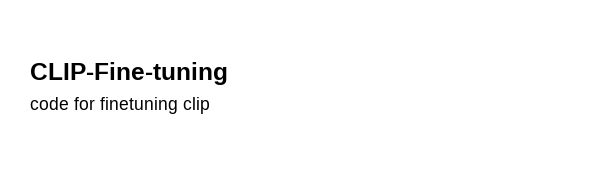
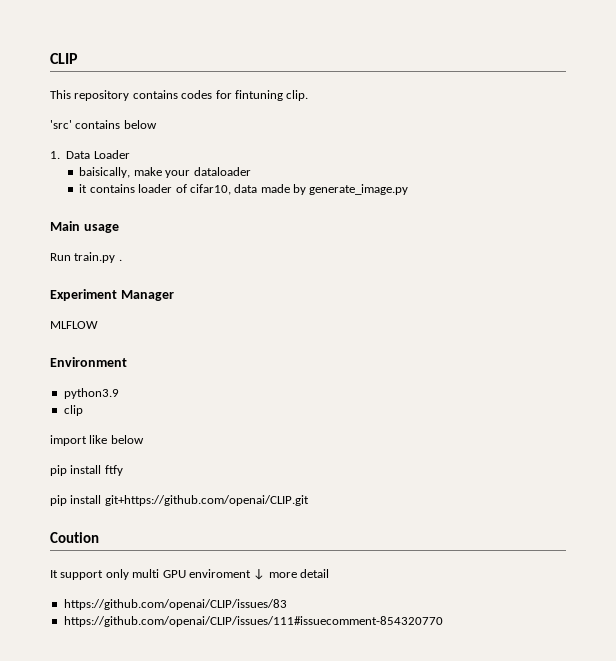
- CLIP-Fine-tuning
- code for finetuning clip
+ CLIP
+ This repository contains codes for fintuning clip.
+ 'src' contains below
+ 1. Data Loader
+ baisically, make your dataloader
+ it contains loader of cifar10, data made by generate_image.py
+ Main usage
+ Run train.py .
+ Experiment Manager
+ MLFLOW
+ Environment
+ python3.9
+ clip
+ import like below
+ pip install ftfy
+ pip install git+https://github.com/openai/CLIP.git
+ Coution
+ It support only multi GPU enviroment ↓ more detail
+ https://github.com/openai/CLIP/issues/83
+ https://github.com/openai/CLIP/issues/111#issuecomment-854320770

